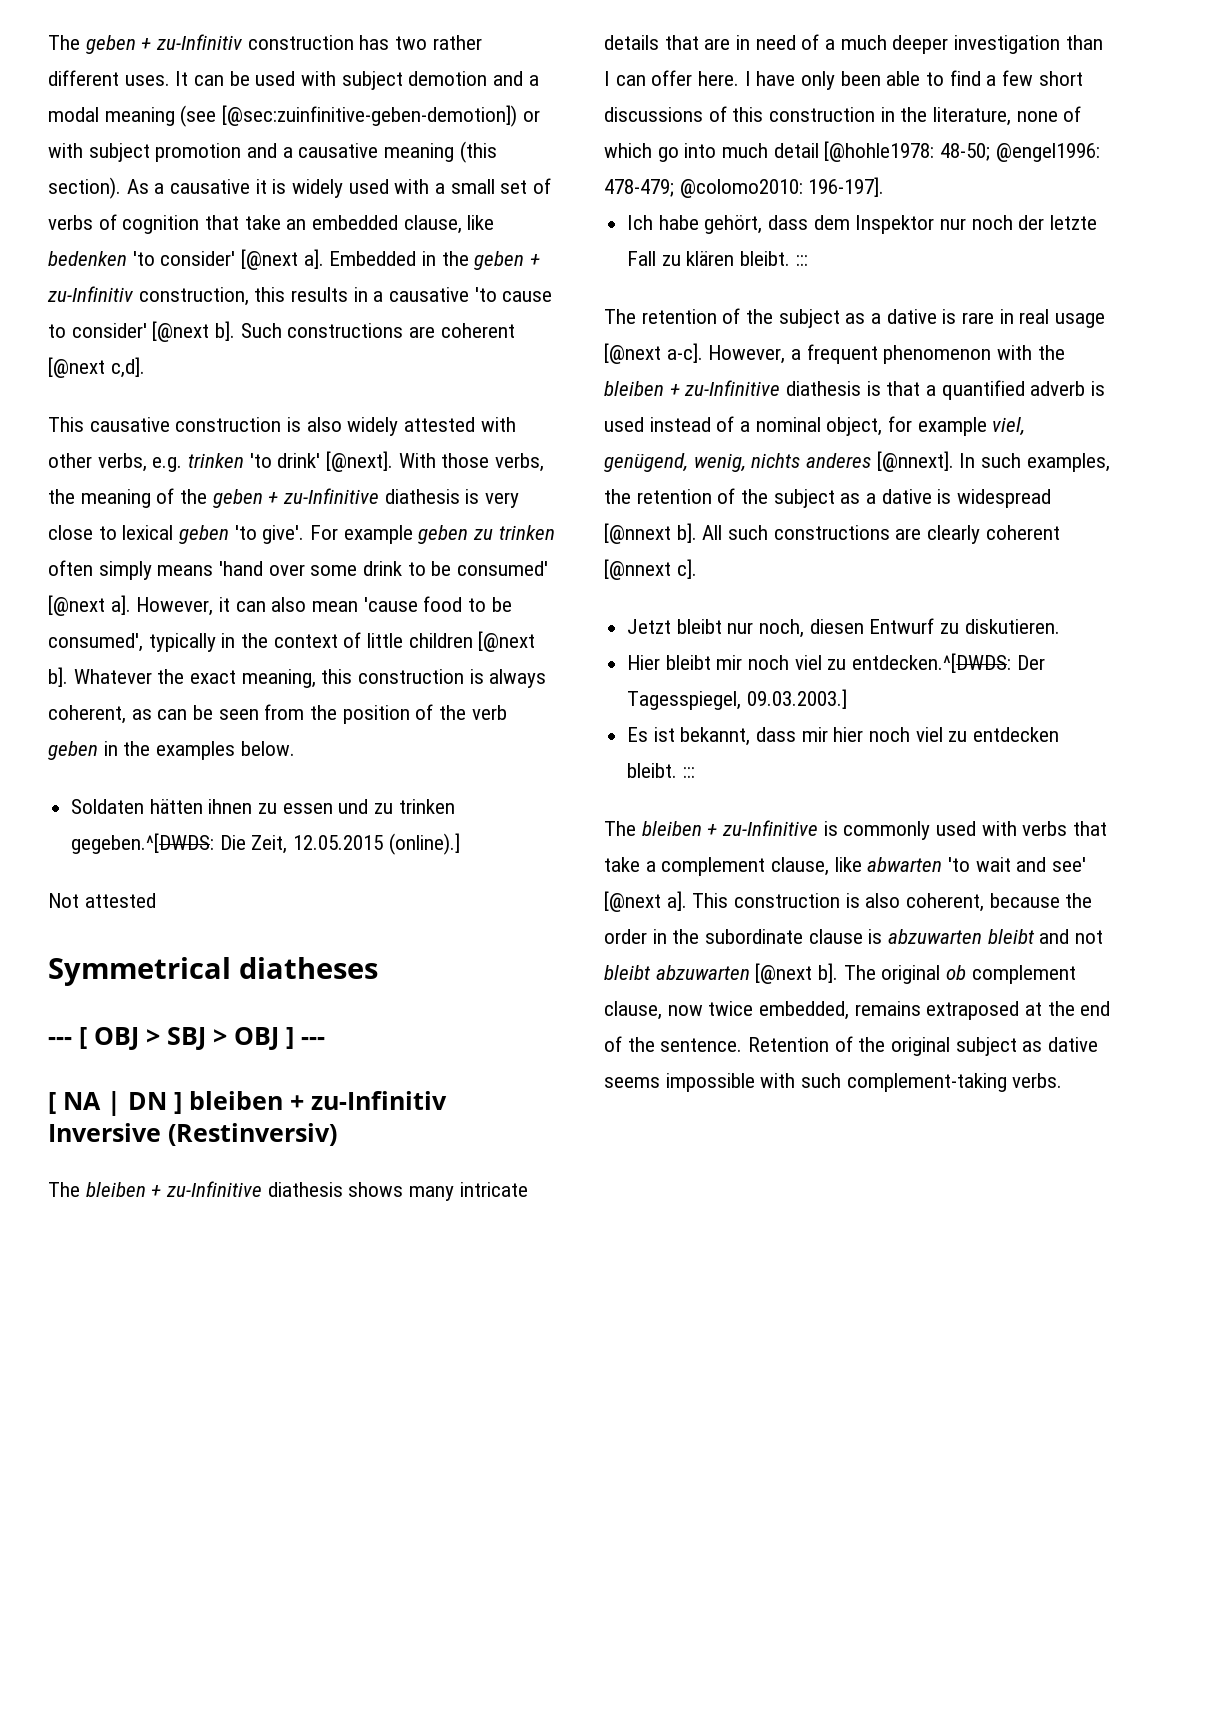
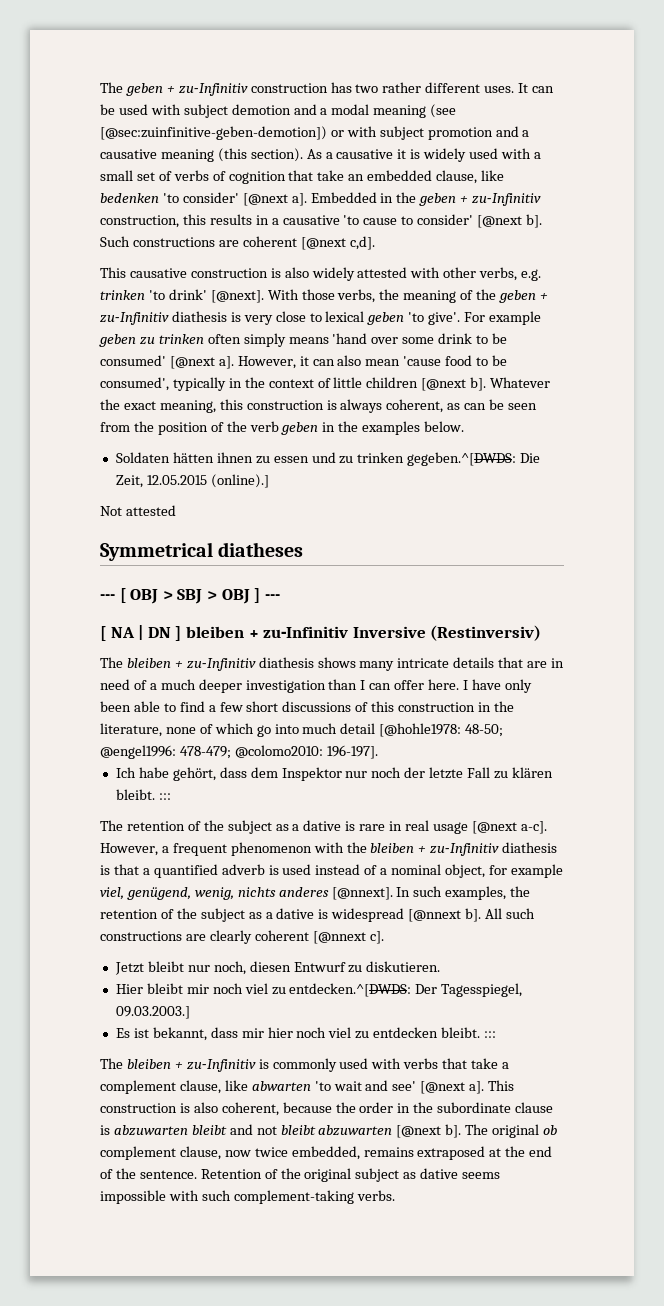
- With those verbs, the meaning of the geben + zu‑Infinitive diathesis is very close to lexical geben 'to give'.
+ With those verbs, the meaning of the geben + zu‑Infinitiv diathesis is very close to lexical geben 'to give'.
- The bleiben + zu‑Infinitive diathesis shows many intricate details that are in need of a much deeper investigation than I can offer here.
+ The bleiben + zu‑Infinitiv diathesis shows many intricate details that are in need of a much deeper investigation than I can offer here.
- However, a frequent phenomenon with the bleiben + zu‑Infinitive diathesis is that a quantified adverb is used instead of a nominal object, for example viel, genügend, wenig, nichts anderes [@nnext].
+ However, a frequent phenomenon with the bleiben + zu‑Infinitiv diathesis is that a quantified adverb is used instead of a nominal object, for example viel, genügend, wenig, nichts anderes [@nnext].
- The bleiben + zu‑Infinitive is commonly used with verbs that take a complement clause, like abwarten 'to wait and see' [@next a].
+ The bleiben + zu‑Infinitiv is commonly used with verbs that take a complement clause, like abwarten 'to wait and see' [@next a].

